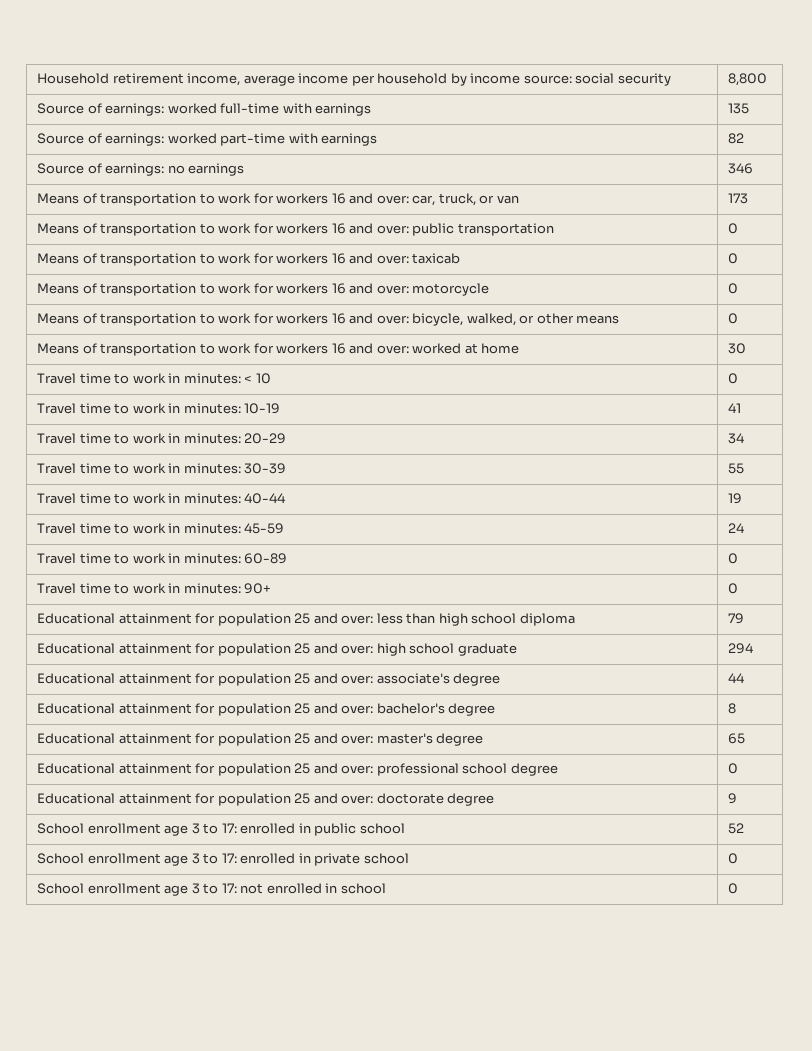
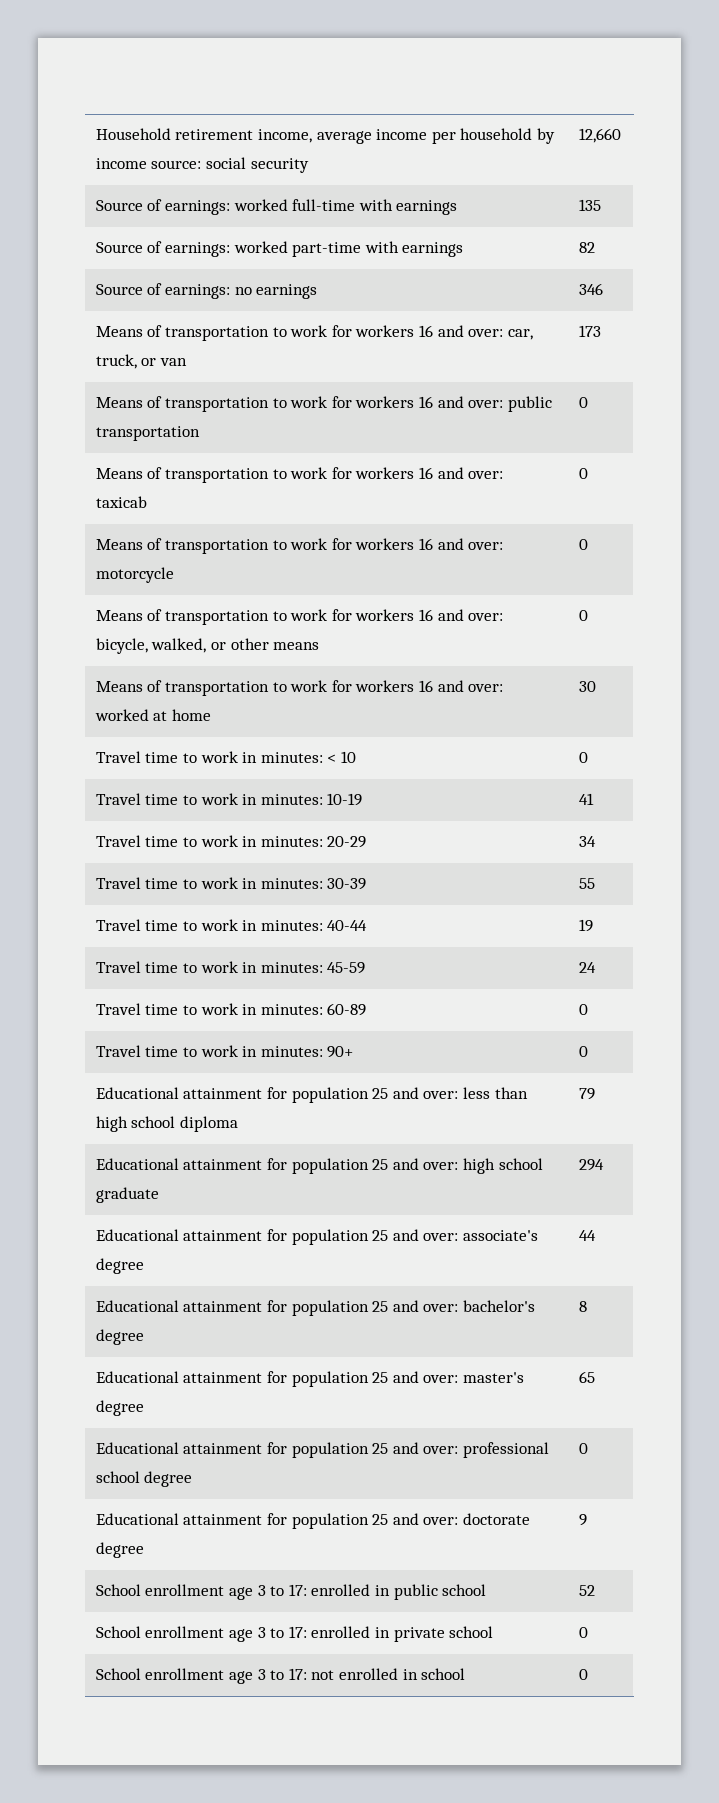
- Household retirement income, average income per household by income source: social security | 8,800
+ Household retirement income, average income per household by income source: social security | 12,660

